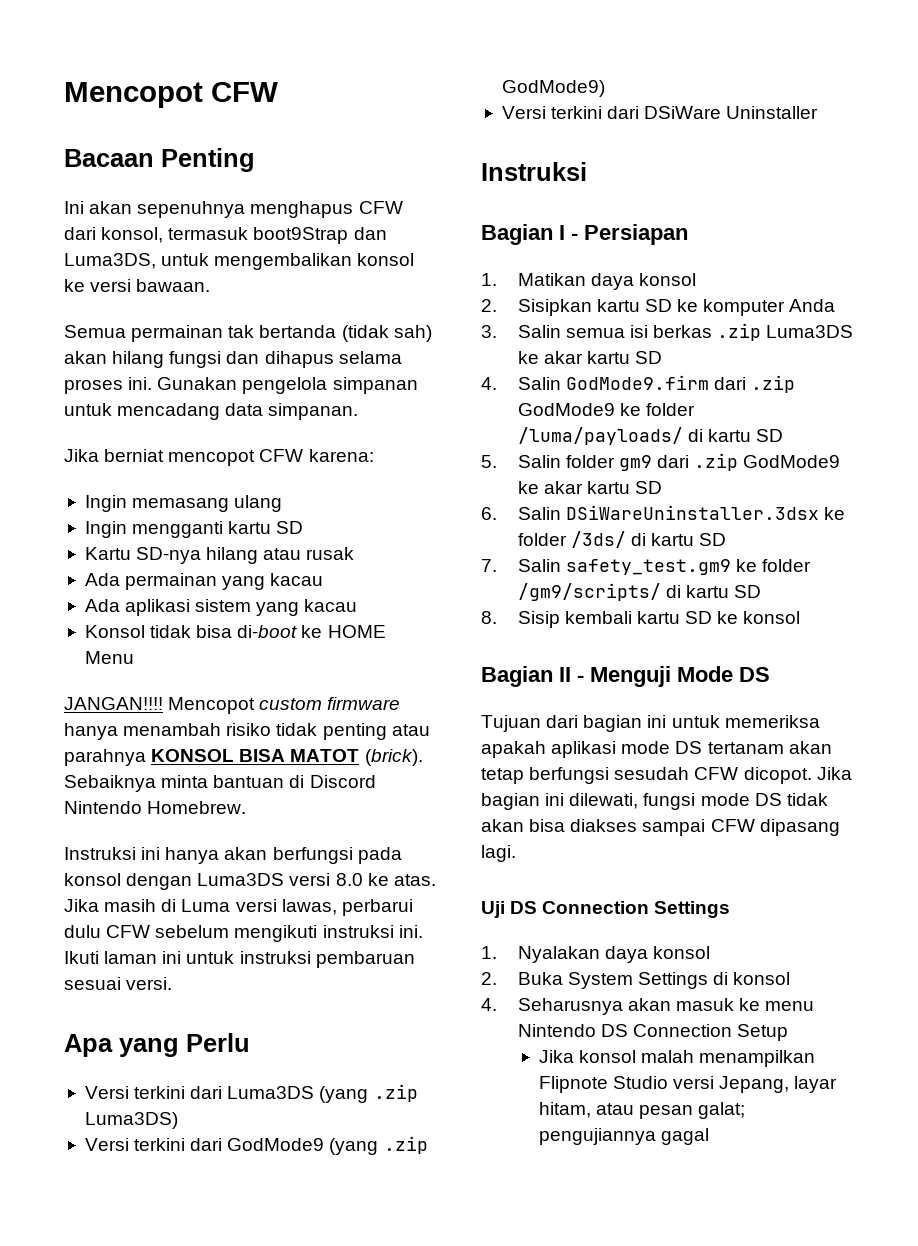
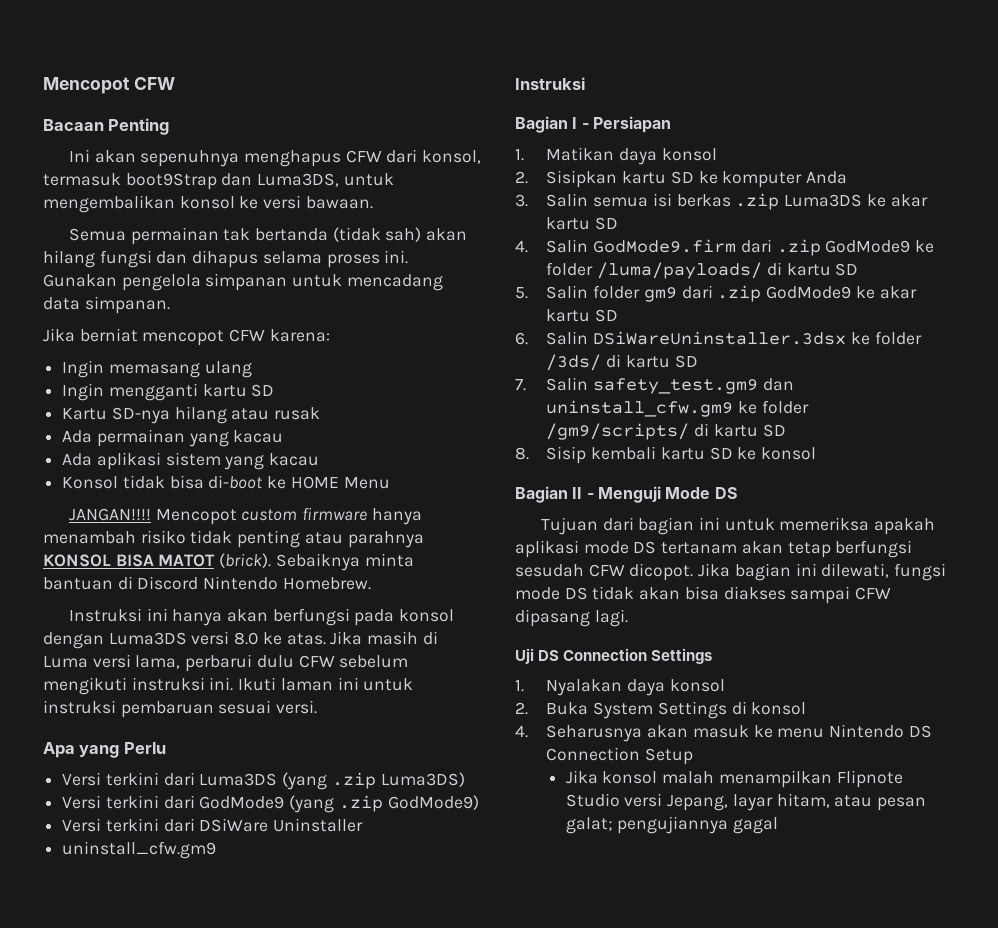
- Jika masih di Luma versi lawas, perbarui dulu CFW sebelum mengikuti instruksi ini.
+ Jika masih di Luma versi lama, perbarui dulu CFW sebelum mengikuti instruksi ini.
  Versi terkini dari DSiWare Uninstaller
+ uninstall_cfw.gm9
- 7. Salin safety_test.gm9 ke folder /gm9/scripts/ di kartu SD
+ 7. Salin safety_test.gm9 dan uninstall_cfw.gm9 ke folder /gm9/scripts/ di kartu SD

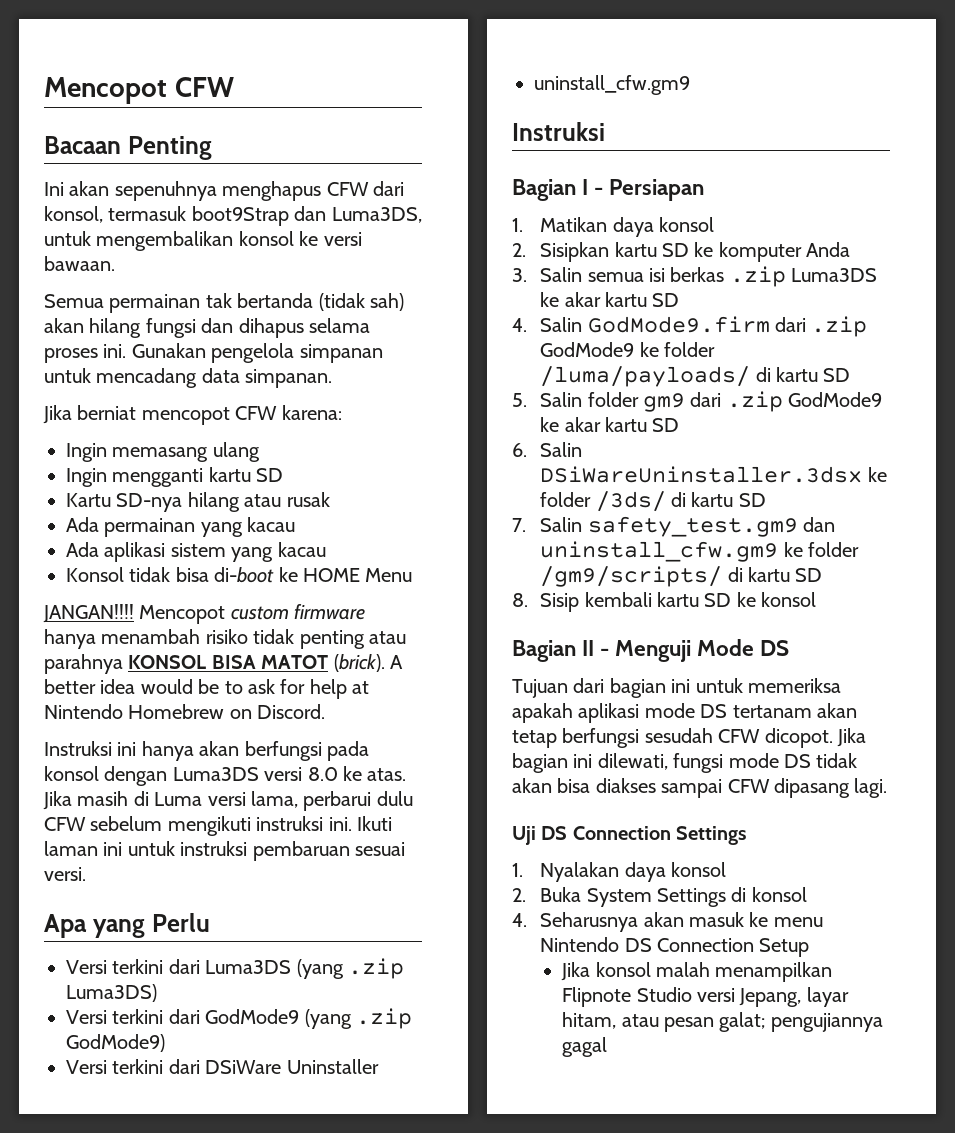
- Sebaiknya minta bantuan di Discord Nintendo Homebrew.
+ A better idea would be to ask for help at Nintendo Homebrew on Discord.

